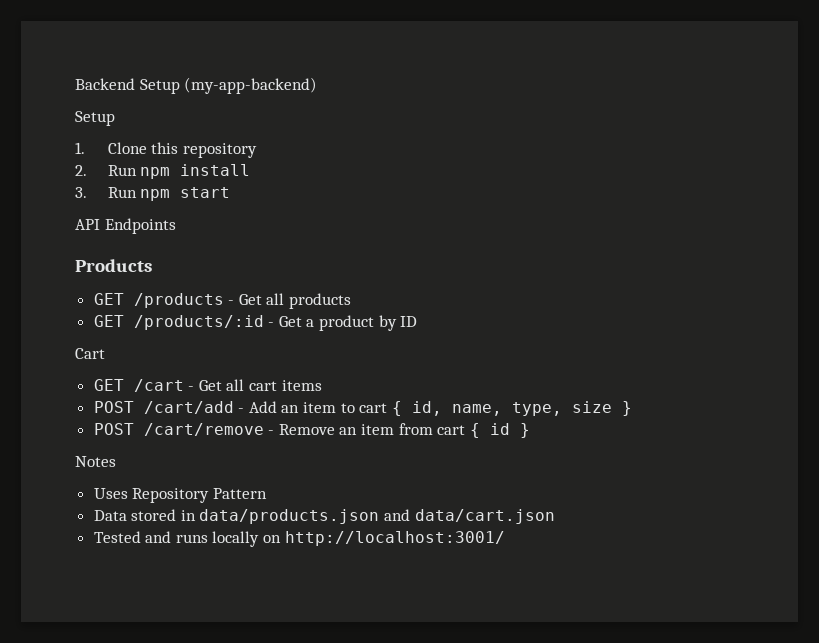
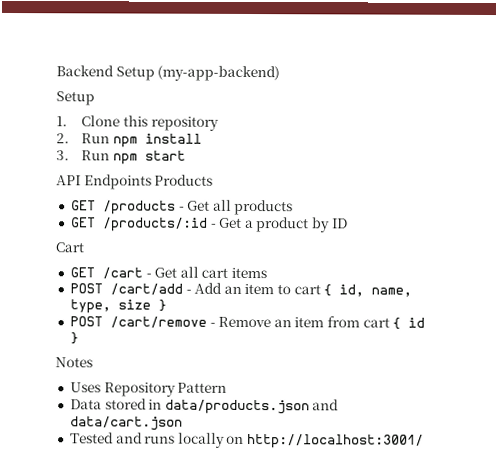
- API Endpoints
- Products
+ API Endpoints Products

